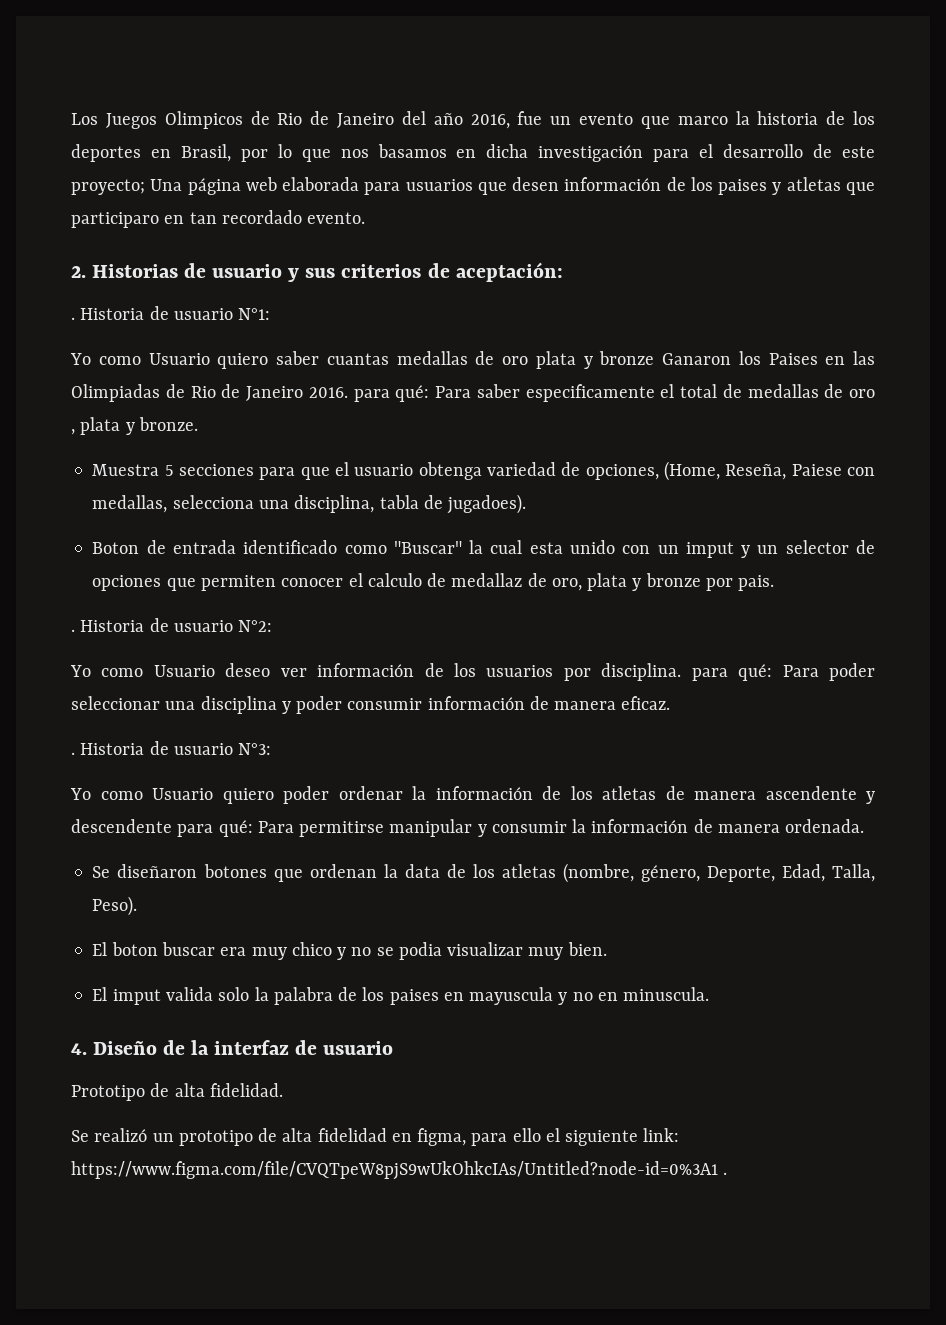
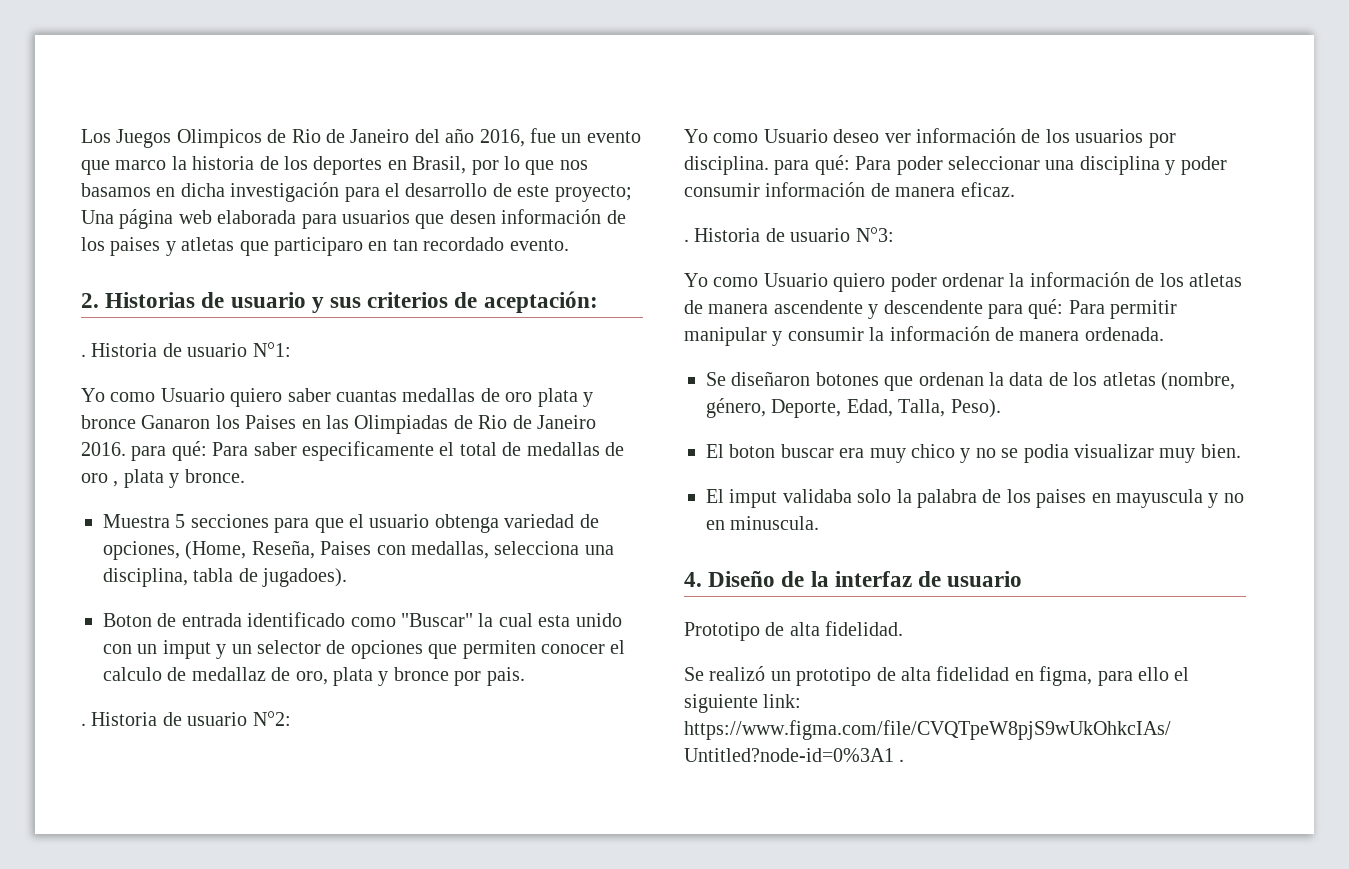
- Yo como Usuario quiero saber cuantas medallas de oro plata y bronze Ganaron los Paises en las Olimpiadas de Rio de Janeiro 2016. para qué: Para saber especificamente el total de medallas de oro , plata y bronze.
+ Yo como Usuario quiero saber cuantas medallas de oro plata y bronce Ganaron los Paises en las Olimpiadas de Rio de Janeiro 2016. para qué: Para saber especificamente el total de medallas de oro , plata y bronce.
- Muestra 5 secciones para que el usuario obtenga variedad de opciones, (Home, Reseña, Paiese con medallas, selecciona una disciplina, tabla de jugadoes).
+ Muestra 5 secciones para que el usuario obtenga variedad de opciones, (Home, Reseña, Paises con medallas, selecciona una disciplina, tabla de jugadoes).
- Boton de entrada identificado como "Buscar" la cual esta unido con un imput y un selector de opciones que permiten conocer el calculo de medallaz de oro, plata y bronze por pais.
+ Boton de entrada identificado como "Buscar" la cual esta unido con un imput y un selector de opciones que permiten conocer el calculo de medallaz de oro, plata y bronce por pais.
- Yo como Usuario quiero poder ordenar la información de los atletas de manera ascendente y descendente para qué: Para permitirse manipular y consumir la información de manera ordenada.
+ Yo como Usuario quiero poder ordenar la información de los atletas de manera ascendente y descendente para qué: Para permitir manipular y consumir la información de manera ordenada.
- El imput valida solo la palabra de los paises en mayuscula y no en minuscula.
+ El imput validaba solo la palabra de los paises en mayuscula y no en minuscula.

